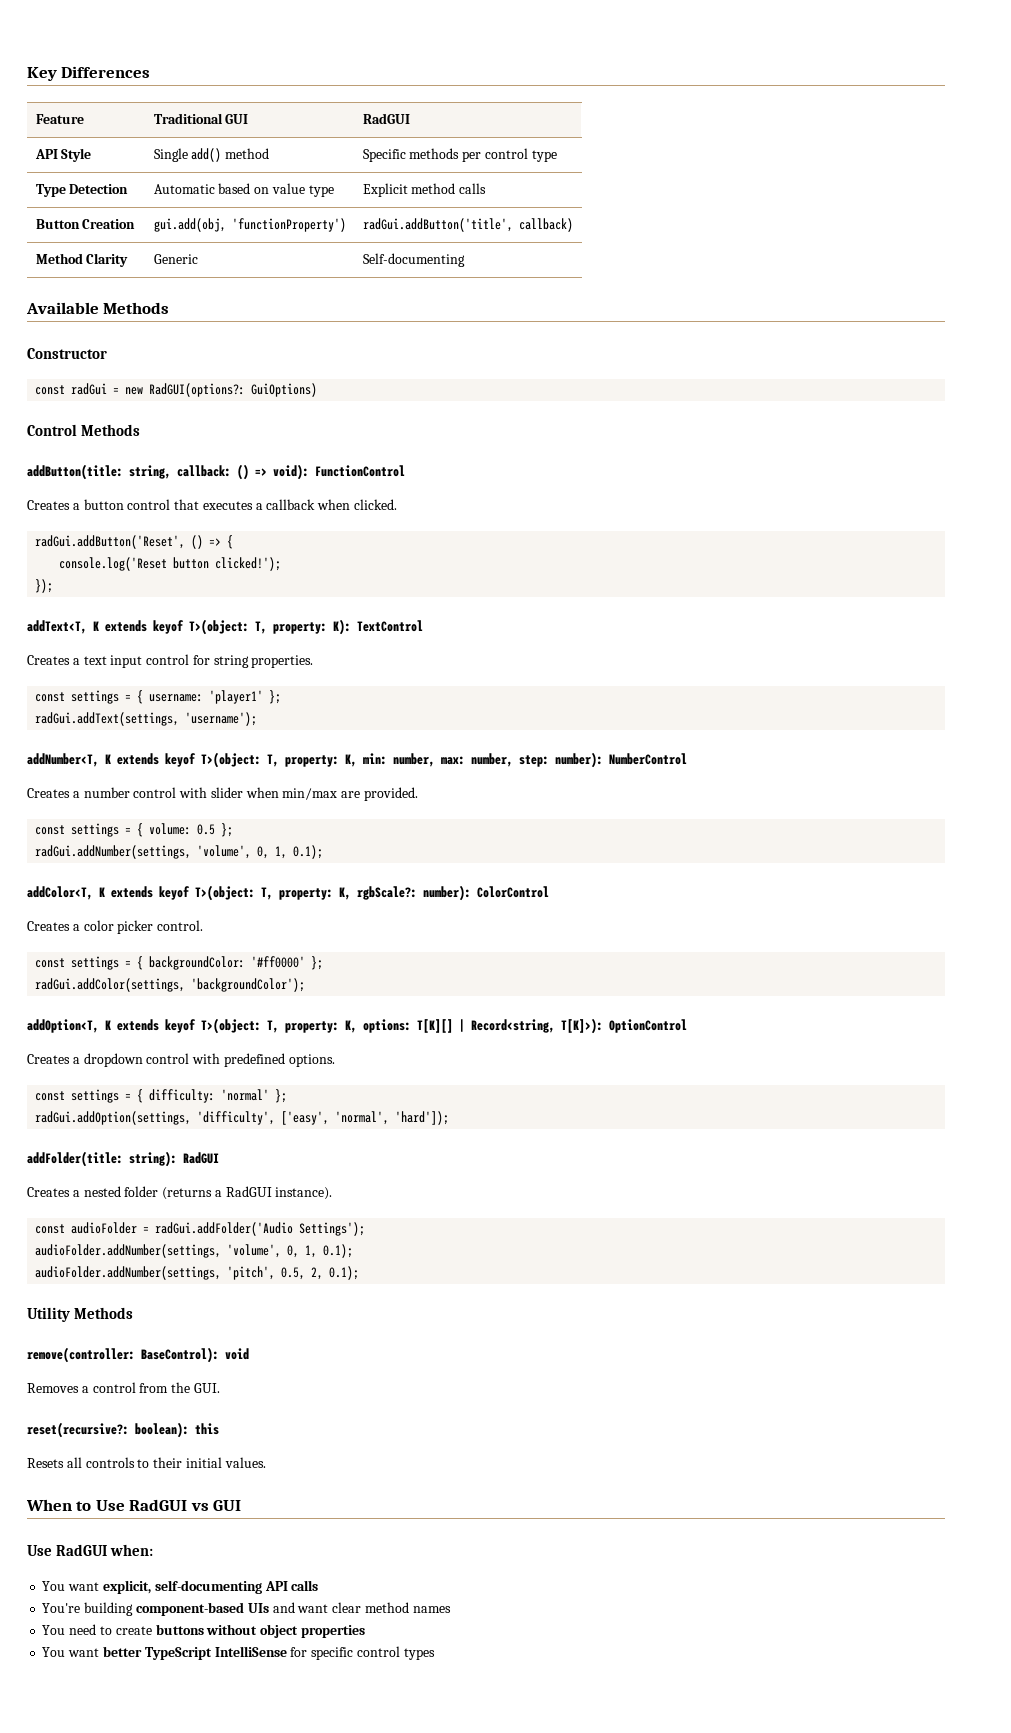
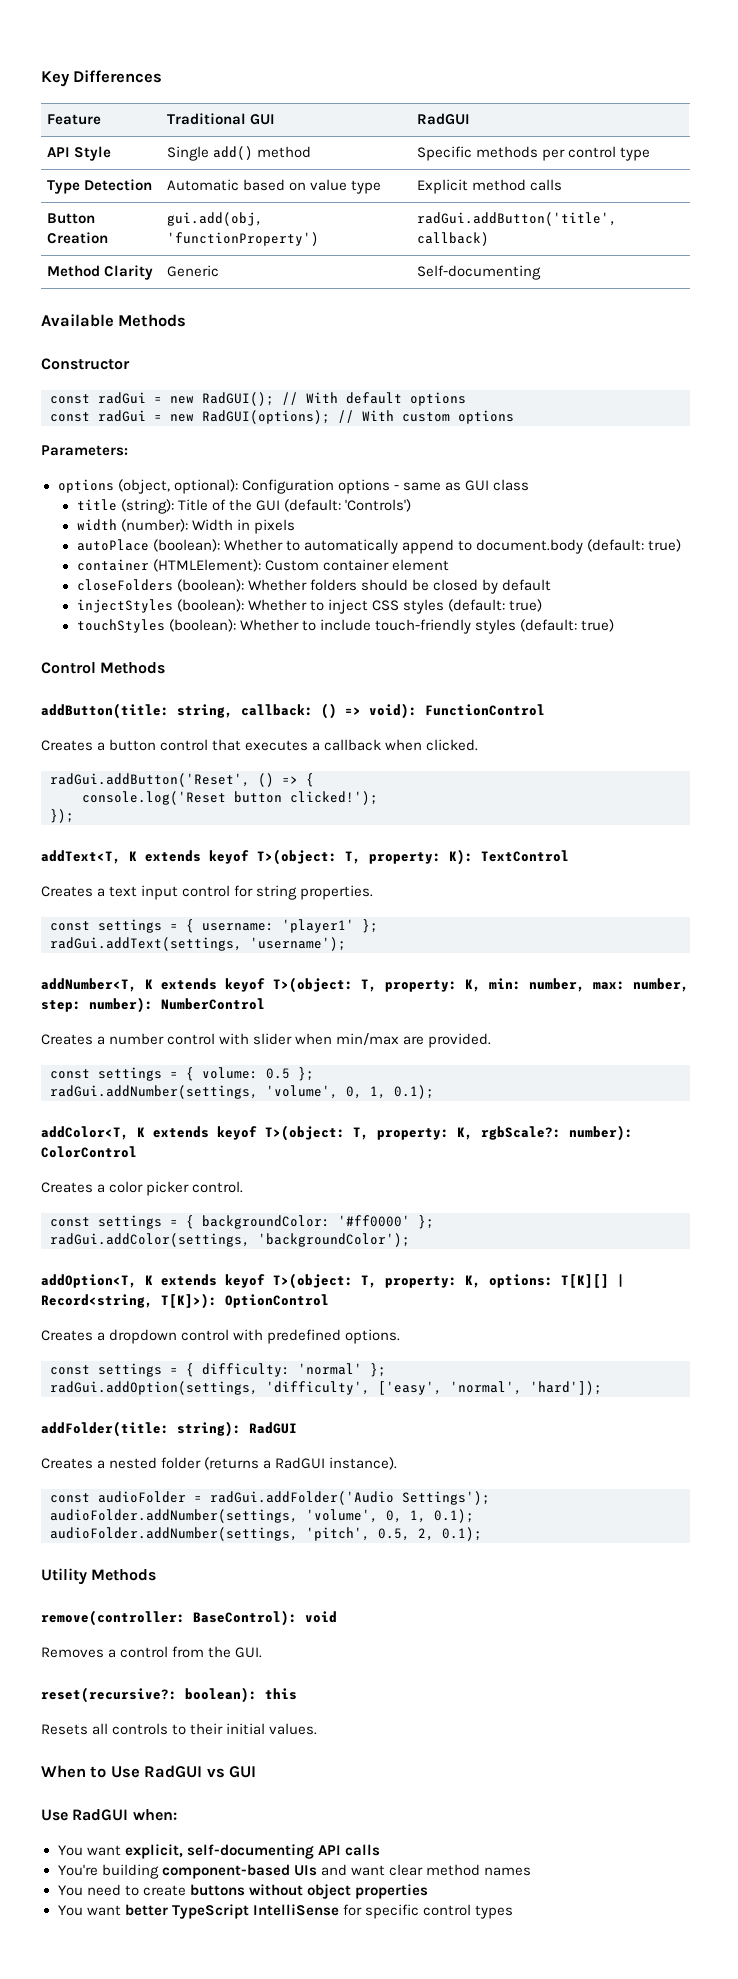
- const radGui = new RadGUI(options?: GuiOptions)
+ const radGui = new RadGUI(); // With default options
+ const radGui = new RadGUI(options); // With custom options
+ Parameters:
+ options (object, optional): Configuration options - same as GUI class
+ title (string): Title of the GUI (default: 'Controls')
+ width (number): Width in pixels
+ autoPlace (boolean): Whether to automatically append to document.body (default: true)
+ container (HTMLElement): Custom container element
+ closeFolders (boolean): Whether folders should be closed by default
+ injectStyles (boolean): Whether to inject CSS styles (default: true)
+ touchStyles (boolean): Whether to include touch-friendly styles (default: true)

